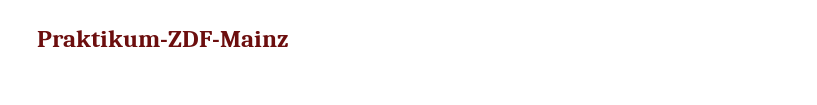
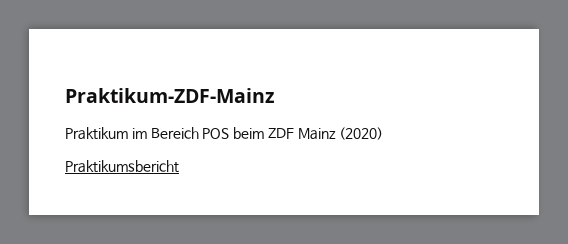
+ Praktikum im Bereich POS beim ZDF Mainz (2020)
+ Praktikumsbericht

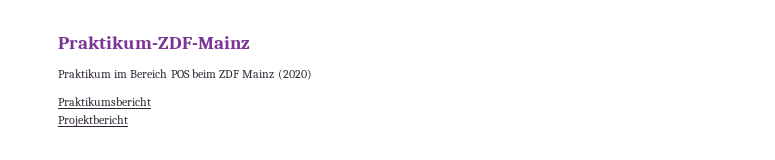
+ Projektbericht

